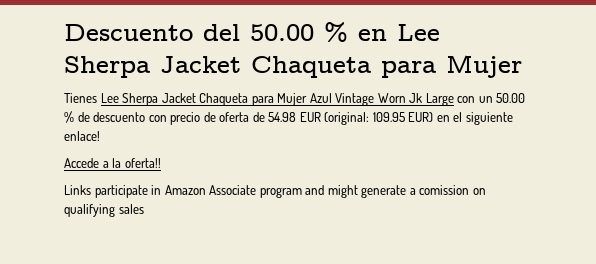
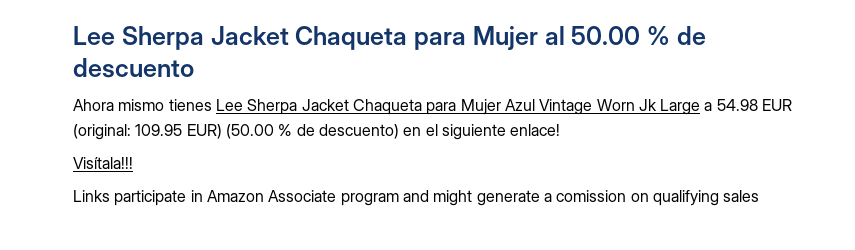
- Descuento del 50.00 % en Lee Sherpa Jacket Chaqueta para Mujer
- Tienes Lee Sherpa Jacket Chaqueta para Mujer Azul Vintage Worn Jk Large con un 50.00 % de descuento con precio de oferta de 54.98 EUR (original: 109.95 EUR) en el siguiente enlace!
+ Lee Sherpa Jacket Chaqueta para Mujer al 50.00 % de descuento
+ Ahora mismo tienes Lee Sherpa Jacket Chaqueta para Mujer Azul Vintage Worn Jk Large a 54.98 EUR (original: 109.95 EUR) (50.00 % de descuento) en el siguiente enlace!
- Accede a la oferta!!
+ Visítala!!!

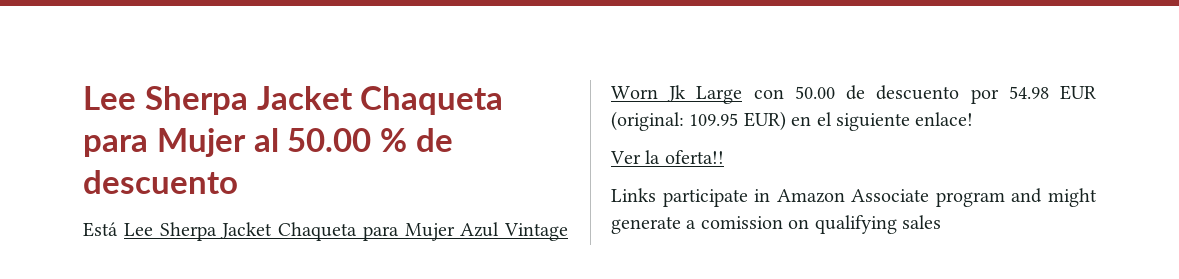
- Ahora mismo tienes Lee Sherpa Jacket Chaqueta para Mujer Azul Vintage Worn Jk Large a 54.98 EUR (original: 109.95 EUR) (50.00 % de descuento) en el siguiente enlace!
+ Está Lee Sherpa Jacket Chaqueta para Mujer Azul Vintage Worn Jk Large con 50.00 de descuento por 54.98 EUR (original: 109.95 EUR) en el siguiente enlace!
- Visítala!!!
+ Ver la oferta!!

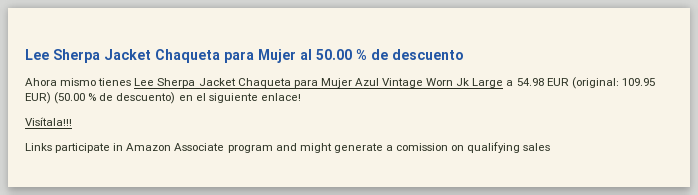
- Está Lee Sherpa Jacket Chaqueta para Mujer Azul Vintage Worn Jk Large con 50.00 de descuento por 54.98 EUR (original: 109.95 EUR) en el siguiente enlace!
+ Ahora mismo tienes Lee Sherpa Jacket Chaqueta para Mujer Azul Vintage Worn Jk Large a 54.98 EUR (original: 109.95 EUR) (50.00 % de descuento) en el siguiente enlace!
- Ver la oferta!!
+ Visítala!!!

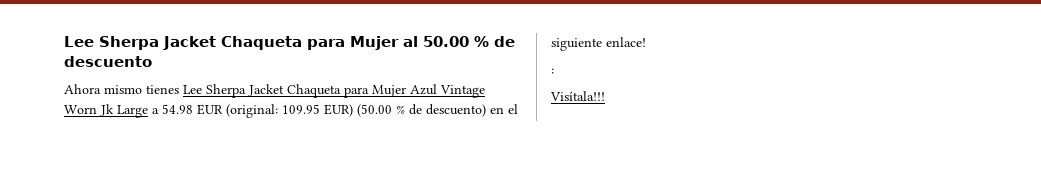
+ :
- Links participate in Amazon Associate program and might generate a comission on qualifying sales

